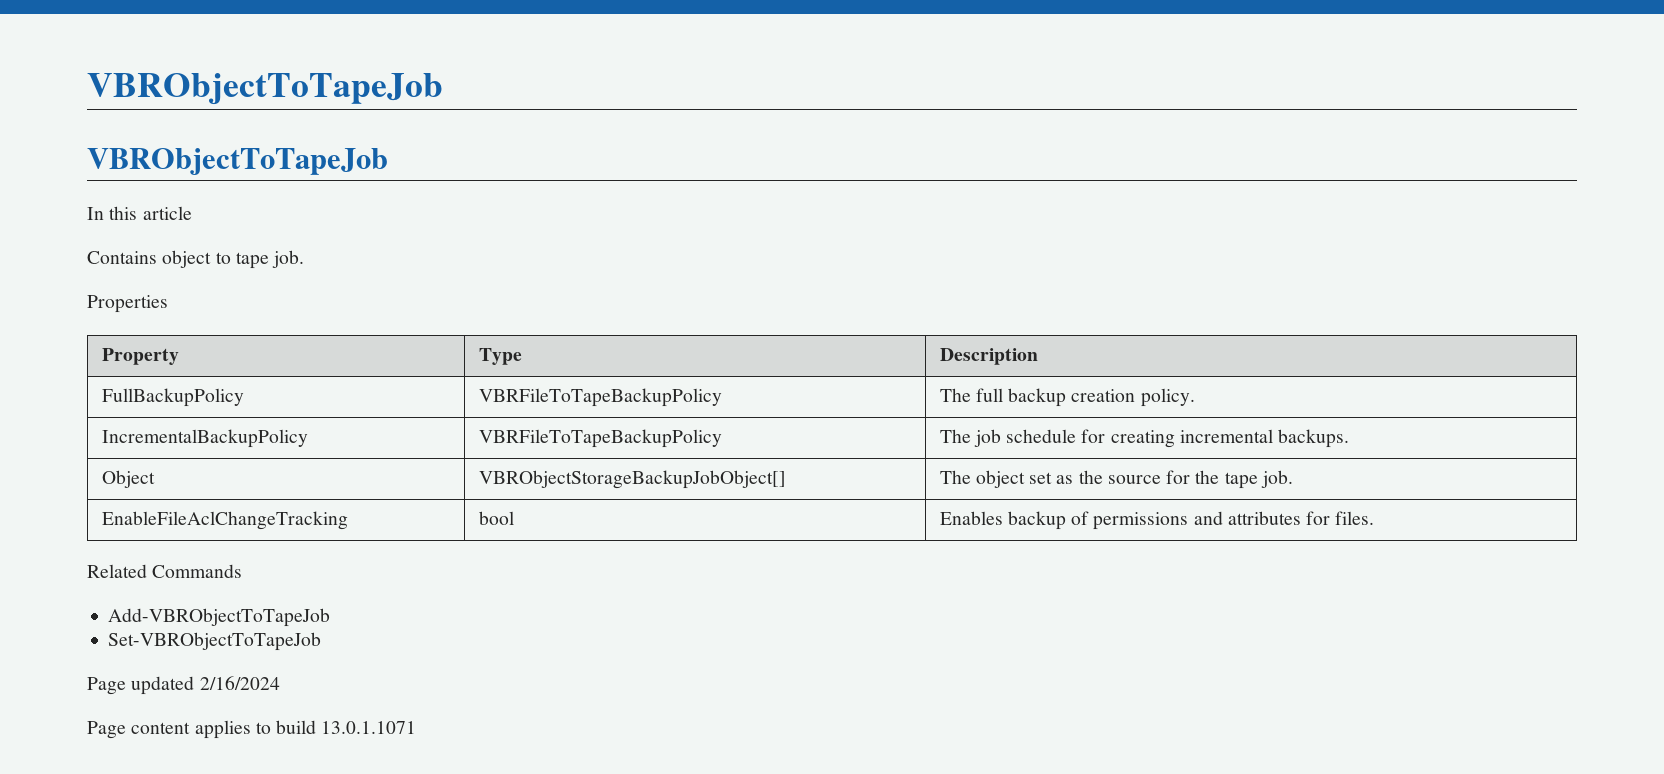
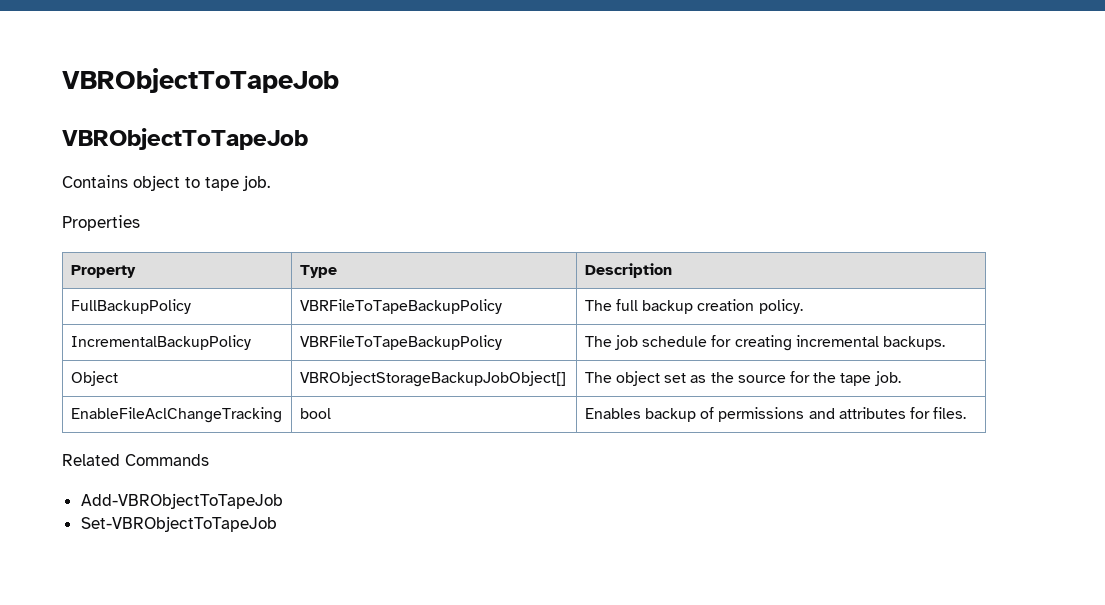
- In this article
- Page updated 2/16/2024
- Page content applies to build 13.0.1.1071

